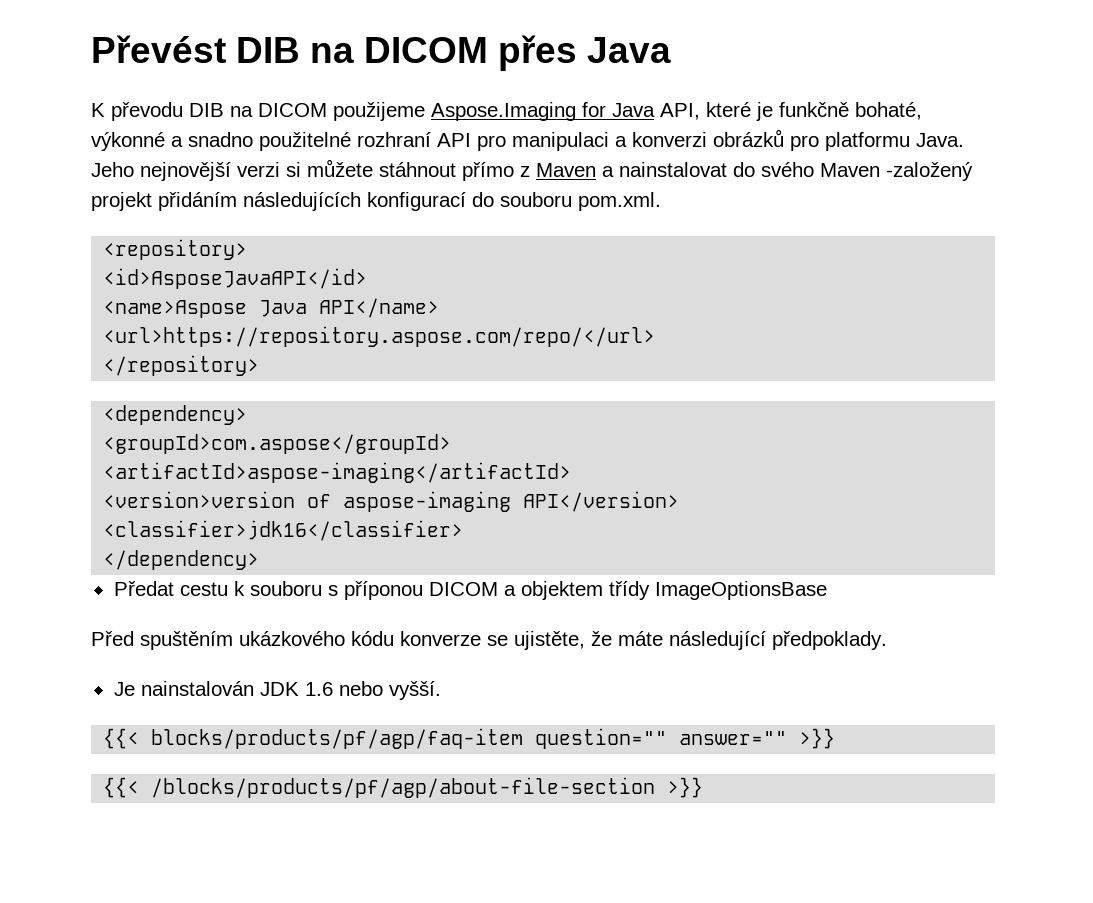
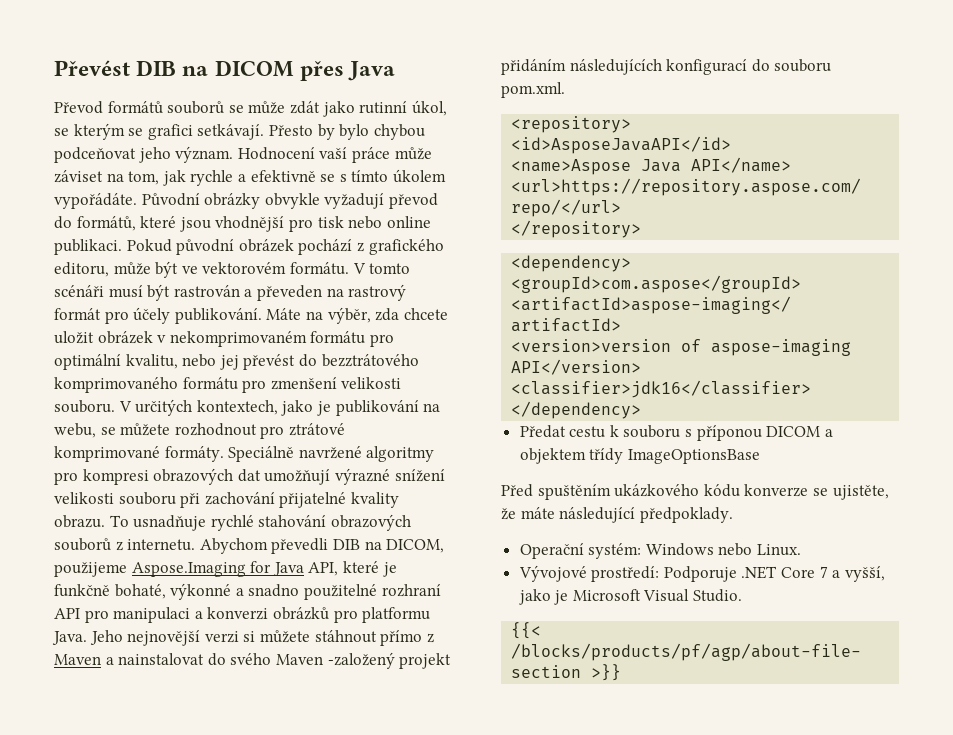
- K převodu DIB na DICOM použijeme Aspose.Imaging for Java API, které je funkčně bohaté, výkonné a snadno použitelné rozhraní API pro manipulaci a konverzi obrázků pro platformu Java.
+ Převod formátů souborů se může zdát jako rutinní úkol, se kterým se grafici setkávají. Přesto by bylo chybou podceňovat jeho význam. Hodnocení vaší práce může záviset na tom, jak rychle a efektivně se s tímto úkolem vypořádáte. Původní obrázky obvykle vyžadují převod do formátů, které jsou vhodnější pro tisk nebo online publikaci. Pokud původní obrázek pochází z grafického editoru, může být ve vektorovém formátu. V tomto scénáři musí být rastrován a převeden na rastrový formát pro účely publikování. Máte na výběr, zda chcete uložit obrázek v nekomprimovaném formátu pro optimální kvalitu, nebo jej převést do bezztrátového komprimovaného formátu pro zmenšení velikosti souboru. V určitých kontextech, jako je publikování na webu, se můžete rozhodnout pro ztrátové komprimované formáty. Speciálně navržené algoritmy pro kompresi obrazových dat umožňují výrazné snížení velikosti souboru při zachování přijatelné kvality obrazu. To usnadňuje rychlé stahování obrazových souborů z internetu. Abychom převedli DIB na DICOM, použijeme Aspose.Imaging for Java API, které je funkčně bohaté, výkonné a snadno použitelné rozhraní API pro manipulaci a konverzi obrázků pro platformu Java.
- Je nainstalován JDK 1.6 nebo vyšší.
- {{< blocks/products/pf/agp/faq-item question="" answer="" >}}
+ Operační systém: Windows nebo Linux.
+ Vývojové prostředí: Podporuje .NET Core 7 a vyšší, jako je Microsoft Visual Studio.

